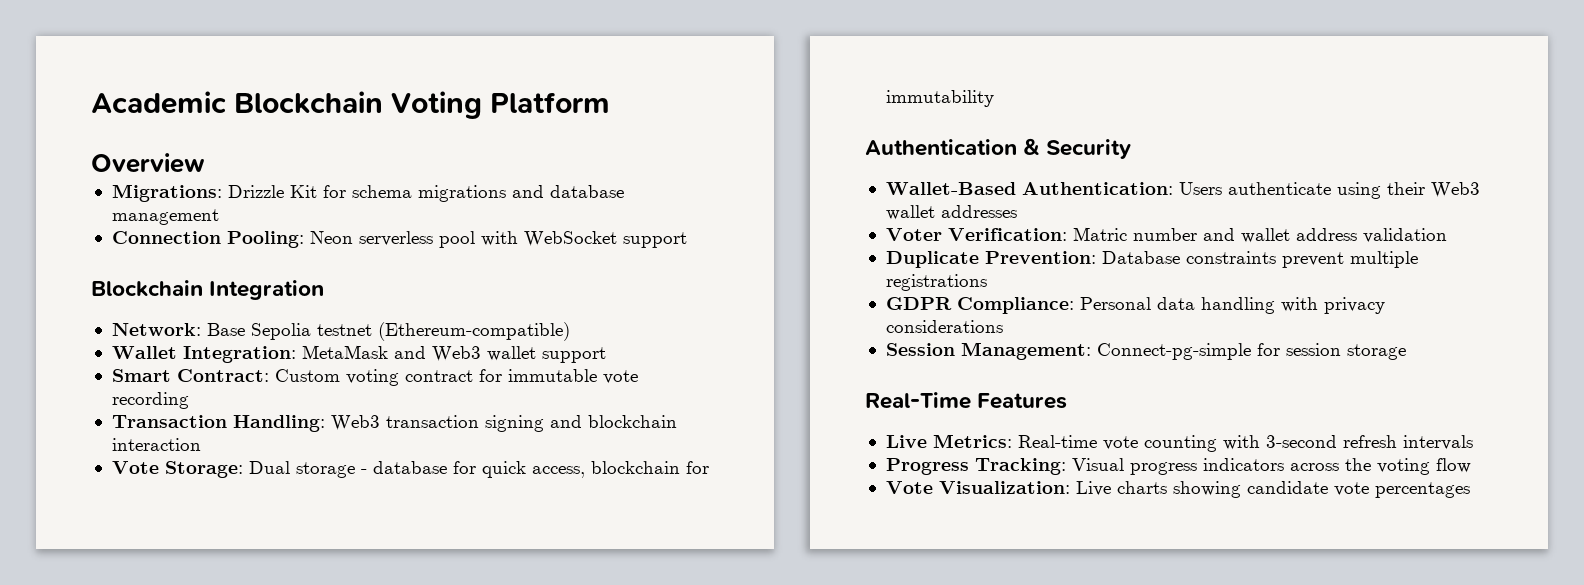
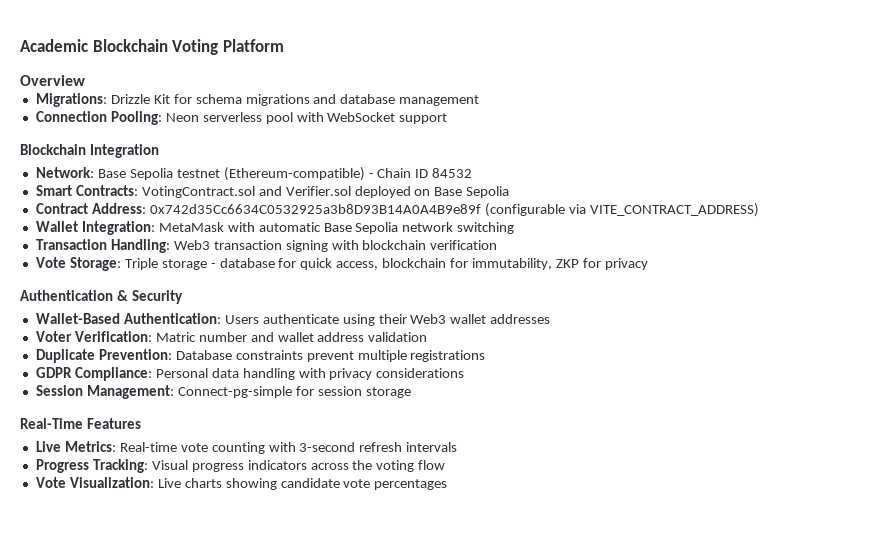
- Network: Base Sepolia testnet (Ethereum-compatible)
- Wallet Integration: MetaMask and Web3 wallet support
- Smart Contract: Custom voting contract for immutable vote recording
+ Network: Base Sepolia testnet (Ethereum-compatible) - Chain ID 84532
+ Smart Contracts: VotingContract.sol and Verifier.sol deployed on Base Sepolia
+ Contract Address: 0x742d35Cc6634C0532925a3b8D93B14A0A4B9e89f (configurable via VITE_CONTRACT_ADDRESS)
+ Wallet Integration: MetaMask with automatic Base Sepolia network switching
- Transaction Handling: Web3 transaction signing and blockchain interaction
+ Transaction Handling: Web3 transaction signing with blockchain verification
- Vote Storage: Dual storage - database for quick access, blockchain for immutability
+ Vote Storage: Triple storage - database for quick access, blockchain for immutability, ZKP for privacy

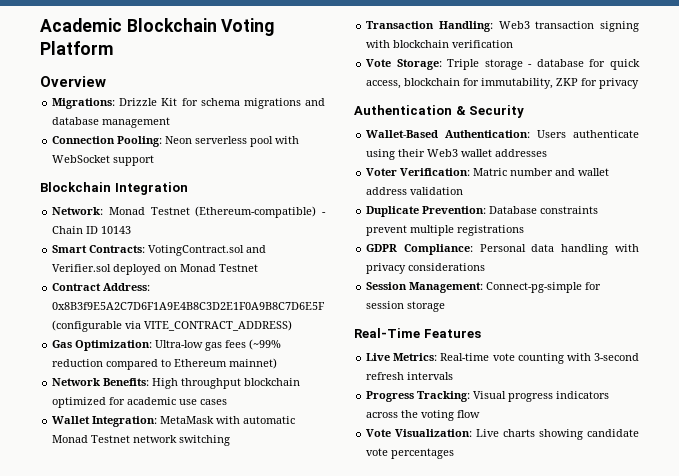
- Network: Base Sepolia testnet (Ethereum-compatible) - Chain ID 84532
+ Network: Monad Testnet (Ethereum-compatible) - Chain ID 10143
- Smart Contracts: VotingContract.sol and Verifier.sol deployed on Base Sepolia
+ Smart Contracts: VotingContract.sol and Verifier.sol deployed on Monad Testnet
- Contract Address: 0x742d35Cc6634C0532925a3b8D93B14A0A4B9e89f (configurable via VITE_CONTRACT_ADDRESS)
+ Contract Address: 0x8B3f9E5A2C7D6F1A9E4B8C3D2E1F0A9B8C7D6E5F (configurable via VITE_CONTRACT_ADDRESS)
+ Gas Optimization: Ultra-low gas fees (~99% reduction compared to Ethereum mainnet)
+ Network Benefits: High throughput blockchain optimized for academic use cases
- Wallet Integration: MetaMask with automatic Base Sepolia network switching
+ Wallet Integration: MetaMask with automatic Monad Testnet network switching

